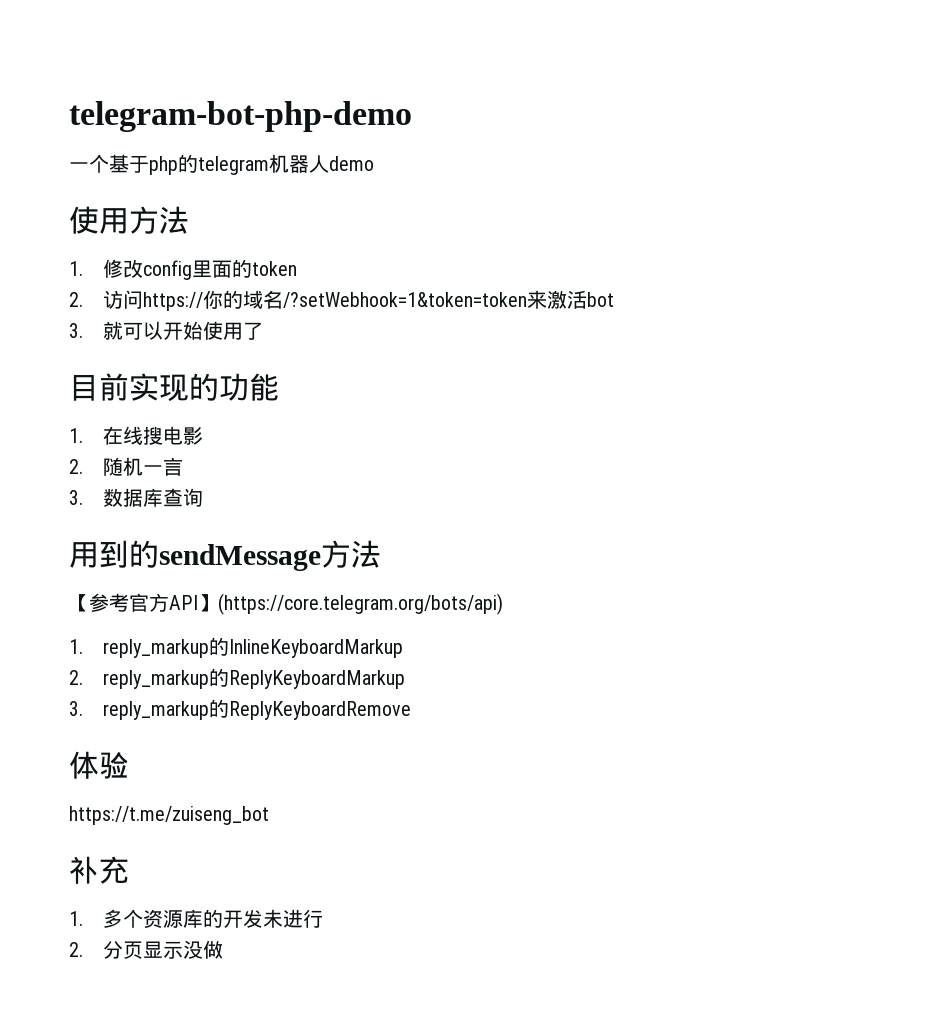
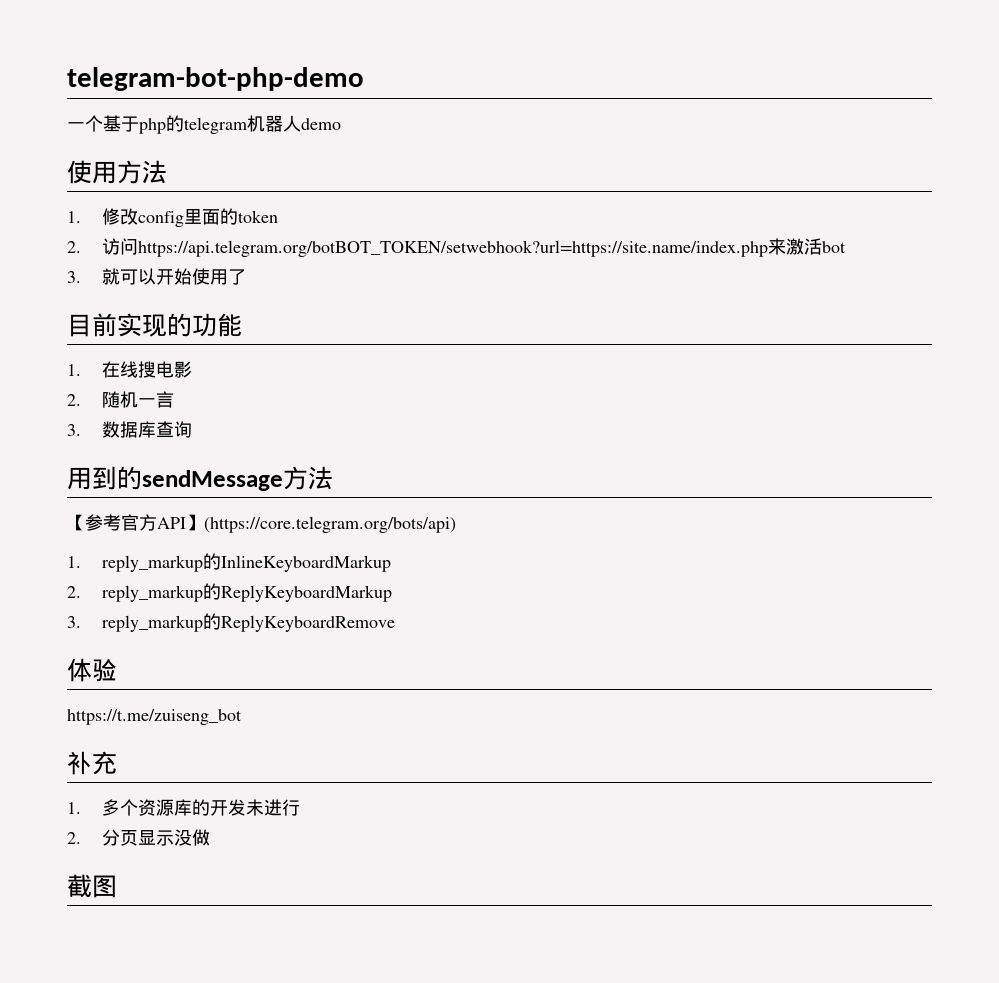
- 2.访问https://你的域名/?setWebhook=1&token=token来激活bot
+ 2.访问https://api.telegram.org/botBOT_TOKEN/setwebhook?url=https://site.name/index.php来激活bot
+ 截图

